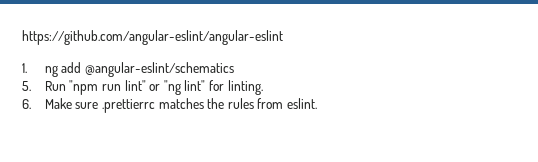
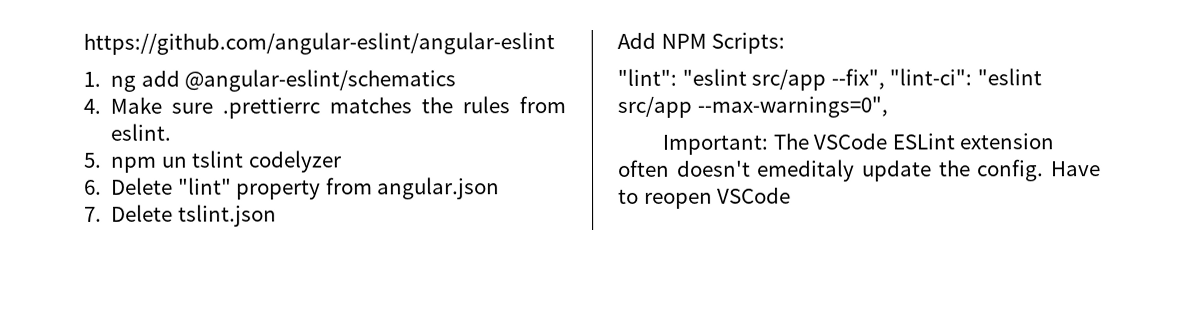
- 5. Run "npm run lint" or "ng lint" for linting.
- 6. Make sure .prettierrc matches the rules from eslint.
+ 4. Make sure .prettierrc matches the rules from eslint.
+ 5. npm un tslint codelyzer
+ 6. Delete "lint" property from angular.json
+ 7. Delete tslint.json
+ Add NPM Scripts:
+ "lint": "eslint src/app --fix", "lint-ci": "eslint src/app --max-warnings=0",
+ Important: The VSCode ESLint extension often doesn't emeditaly update the config. Have to reopen VSCode

